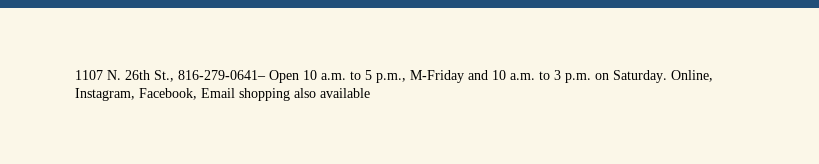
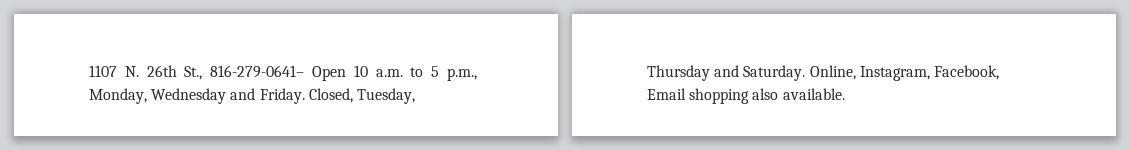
- 1107 N. 26th St., 816-279-0641– Open 10 a.m. to 5 p.m., M-Friday and 10 a.m. to 3 p.m. on Saturday.
+ 1107 N. 26th St., 816-279-0641– Open 10 a.m. to 5 p.m., Monday, Wednesday and Friday. Closed, Tuesday, Thursday and Saturday.
- Online, Instagram, Facebook, Email shopping also available
+ Online, Instagram, Facebook, Email shopping also available.

